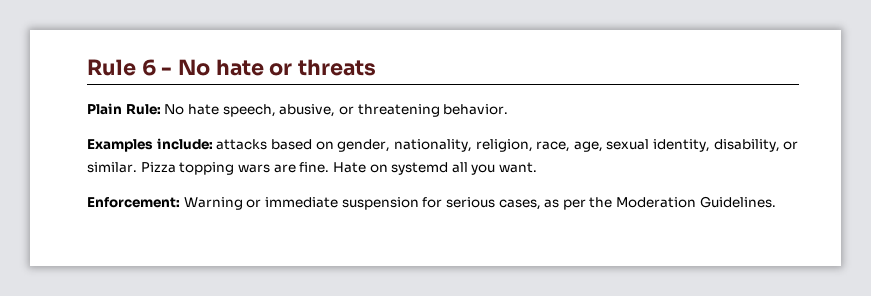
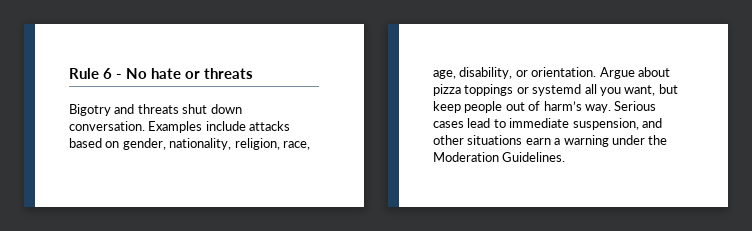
- Plain Rule: No hate speech, abusive, or threatening behavior.
- Examples include: attacks based on gender, nationality, religion, race, age, sexual identity, disability, or similar. Pizza topping wars are fine. Hate on systemd all you want.
- Enforcement: Warning or immediate suspension for serious cases, as per the Moderation Guidelines.
+ Bigotry and threats shut down conversation. Examples include attacks based on gender, nationality, religion, race, age, disability, or orientation. Argue about pizza toppings or systemd all you want, but keep people out of harm’s way. Serious cases lead to immediate suspension, and other situations earn a warning under the Moderation Guidelines.

